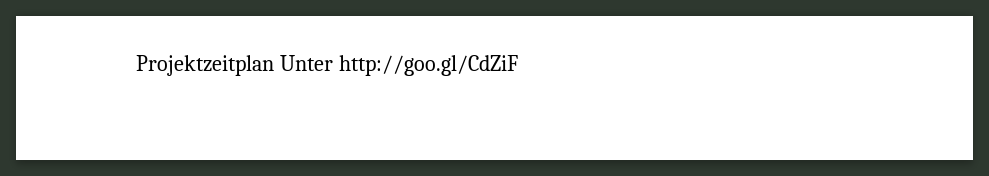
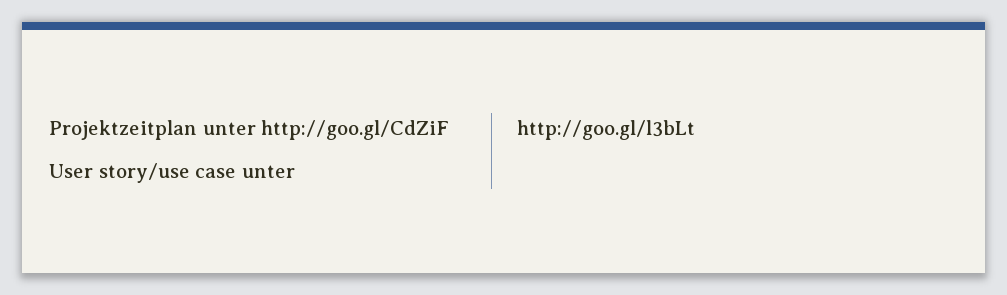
- Projektzeitplan Unter http://goo.gl/CdZiF
+ Projektzeitplan unter http://goo.gl/CdZiF
+ User story/use case unter http://goo.gl/l3bLt

